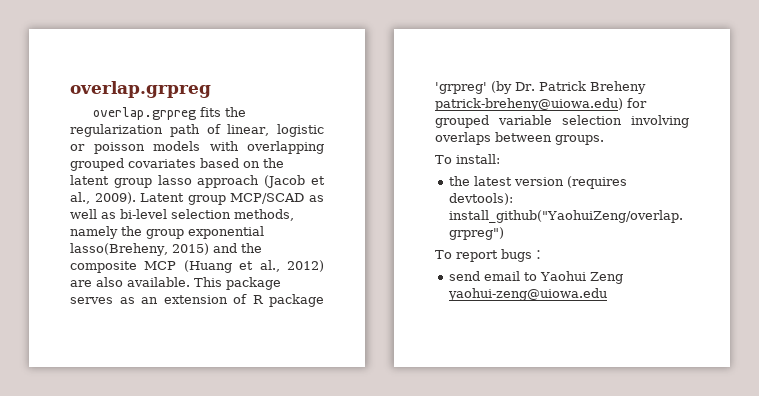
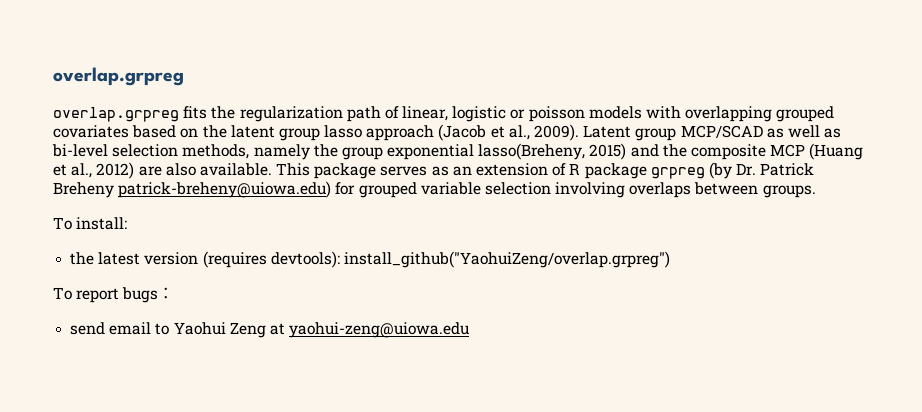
- This package serves as an extension of R package 'grpreg' (by Dr. Patrick Breheny patrick-breheny@uiowa.edu) for grouped variable selection involving overlaps between groups.
+ This package serves as an extension of R package grpreg (by Dr. Patrick Breheny patrick-breheny@uiowa.edu) for grouped variable selection involving overlaps between groups.
- send email to Yaohui Zeng yaohui-zeng@uiowa.edu
+ send email to Yaohui Zeng at yaohui-zeng@uiowa.edu

